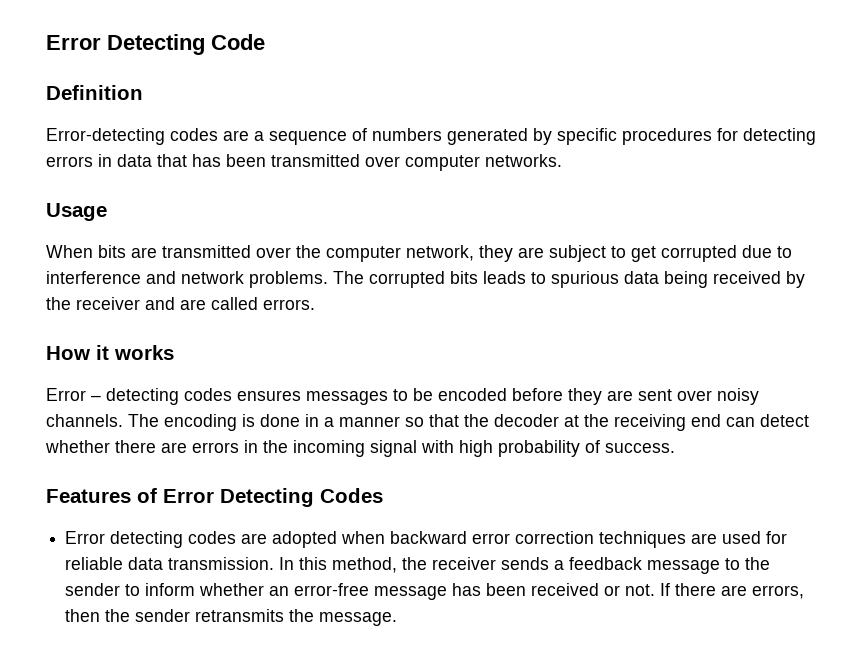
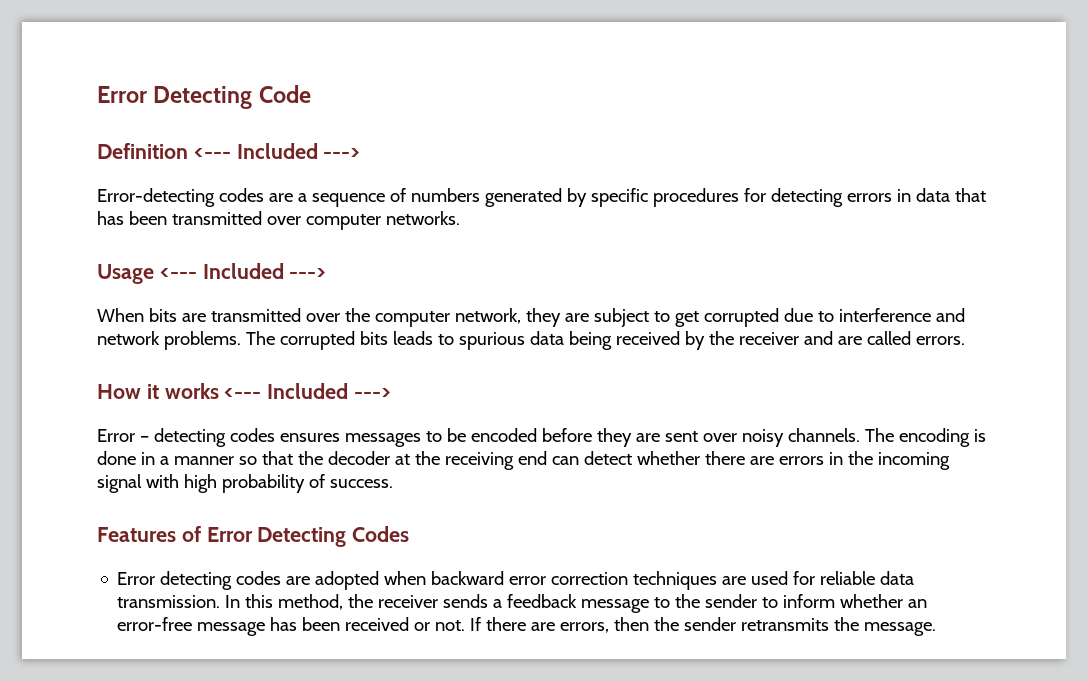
- Definition
+ Definition <--- Included --->
- Usage
+ Usage <--- Included --->
- How it works
+ How it works <--- Included --->

